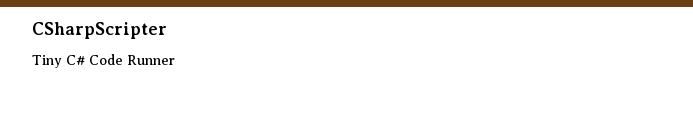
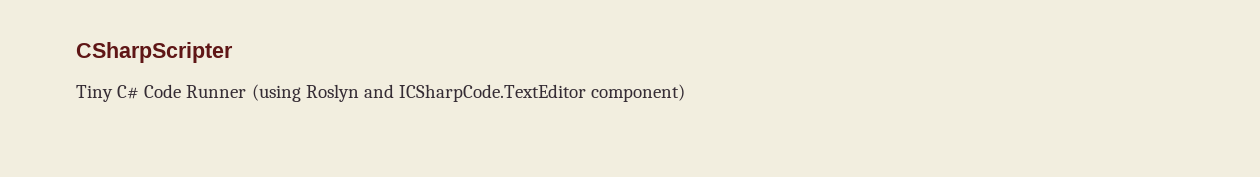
- Tiny C# Code Runner
+ Tiny C# Code Runner (using Roslyn and ICSharpCode.TextEditor component)

